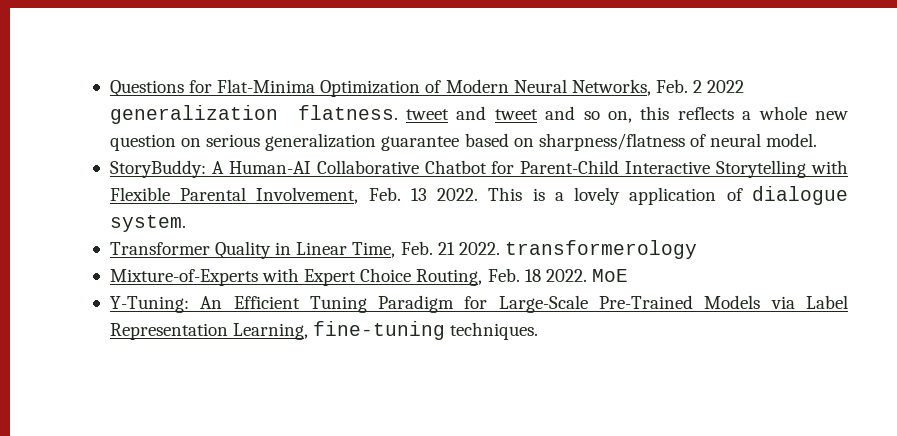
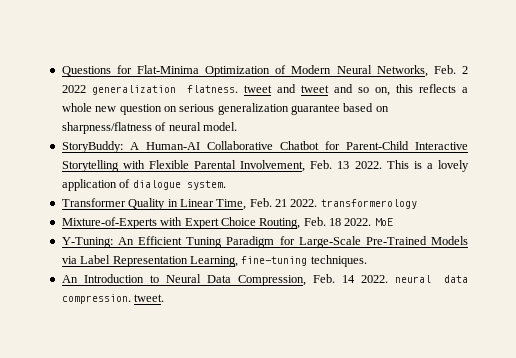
+ An Introduction to Neural Data Compression, Feb. 14 2022. neural data compression. tweet.

